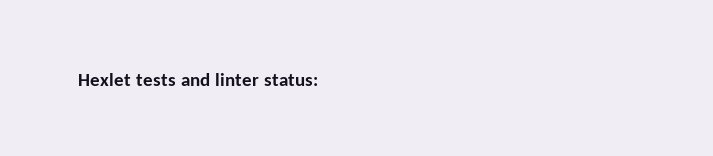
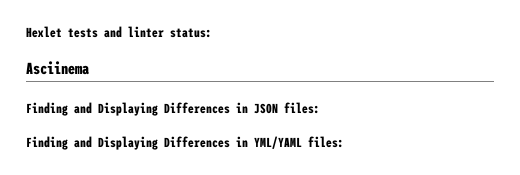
+ Asciinema
+ Finding and Displaying Differences in JSON files:
+ Finding and Displaying Differences in YML/YAML files:

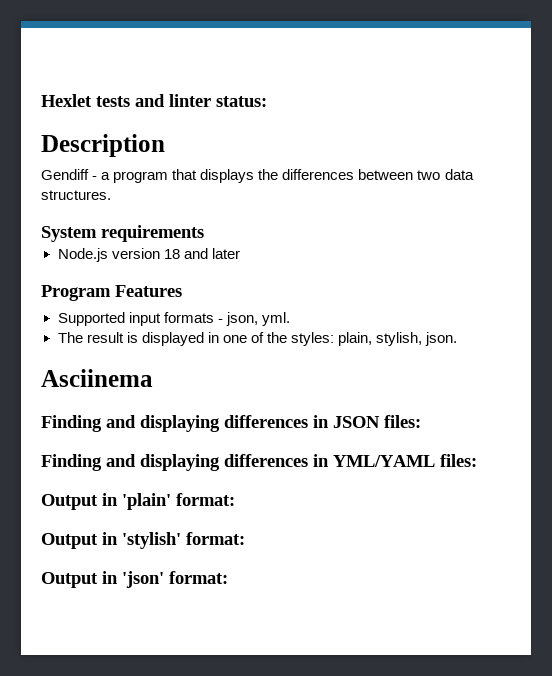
+ Description
+ Gendiff - a program that displays the differences between two data structures.
+ System requirements
+ Node.js version 18 and later
+ Program Features
+ Supported input formats - json, yml.
+ The result is displayed in one of the styles: plain, stylish, json.
- Finding and Displaying Differences in JSON files:
+ Finding and displaying differences in JSON files:
- Finding and Displaying Differences in YML/YAML files:
+ Finding and displaying differences in YML/YAML files:
+ Output in 'plain' format:
+ Output in 'stylish' format:
+ Output in 'json' format:

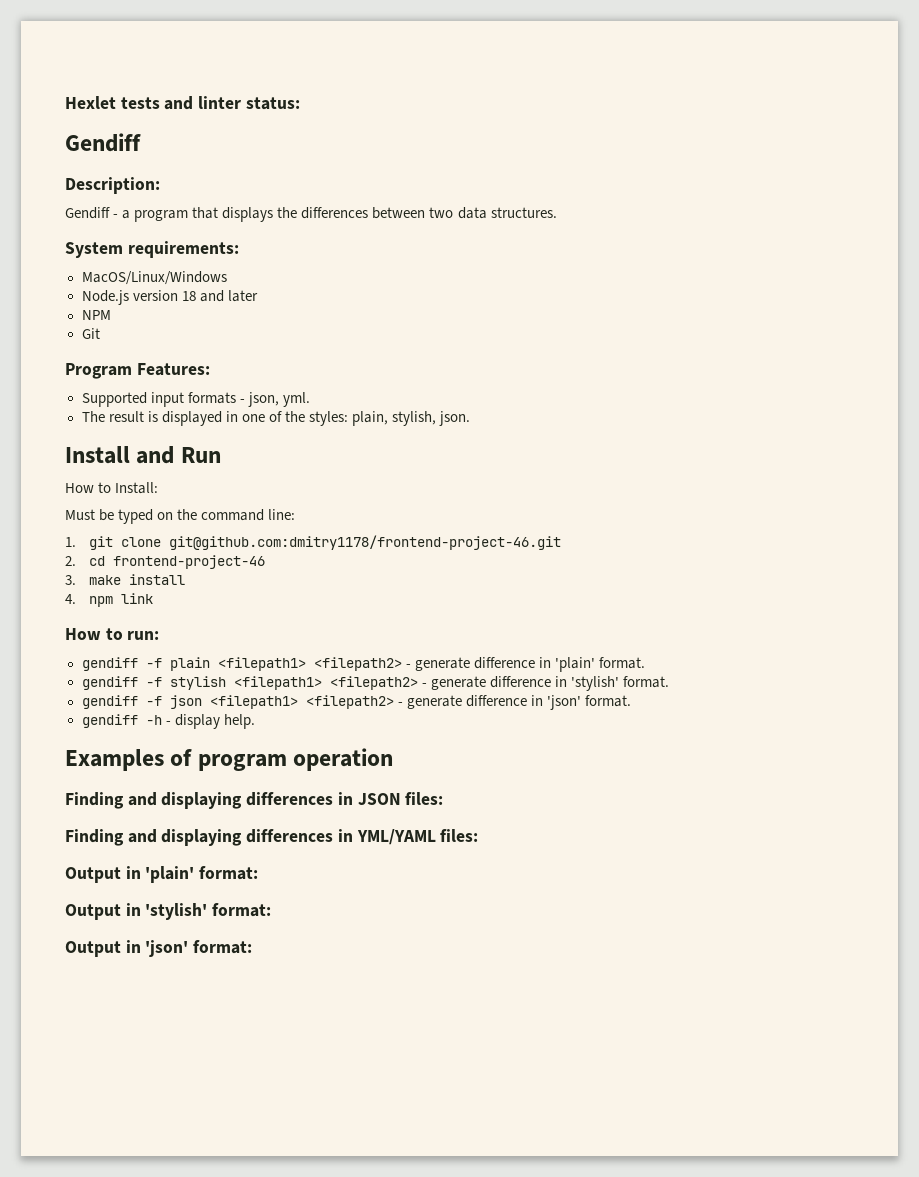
  Hexlet tests and linter status:
- Description
+ Gendiff
+ Description:
- System requirements
+ System requirements:
+ MacOS/Linux/Windows
+ NPM
+ Git
- Program Features
+ Program Features:
- Asciinema
+ Install and Run
+ How to Install:
+ Must be typed on the command line:
+ 1. git clone git@github.com:dmitry1178/frontend-project-46.git
+ 2. cd frontend-project-46
+ 3. make install
+ 4. npm link
+ How to run:
+ gendiff -f plain <filepath1> <filepath2> - generate difference in 'plain' format.
+ gendiff -f stylish <filepath1> <filepath2> - generate difference in 'stylish' format.
+ gendiff -f json <filepath1> <filepath2> - generate difference in 'json' format.
+ gendiff -h - display help.
+ Examples of program operation

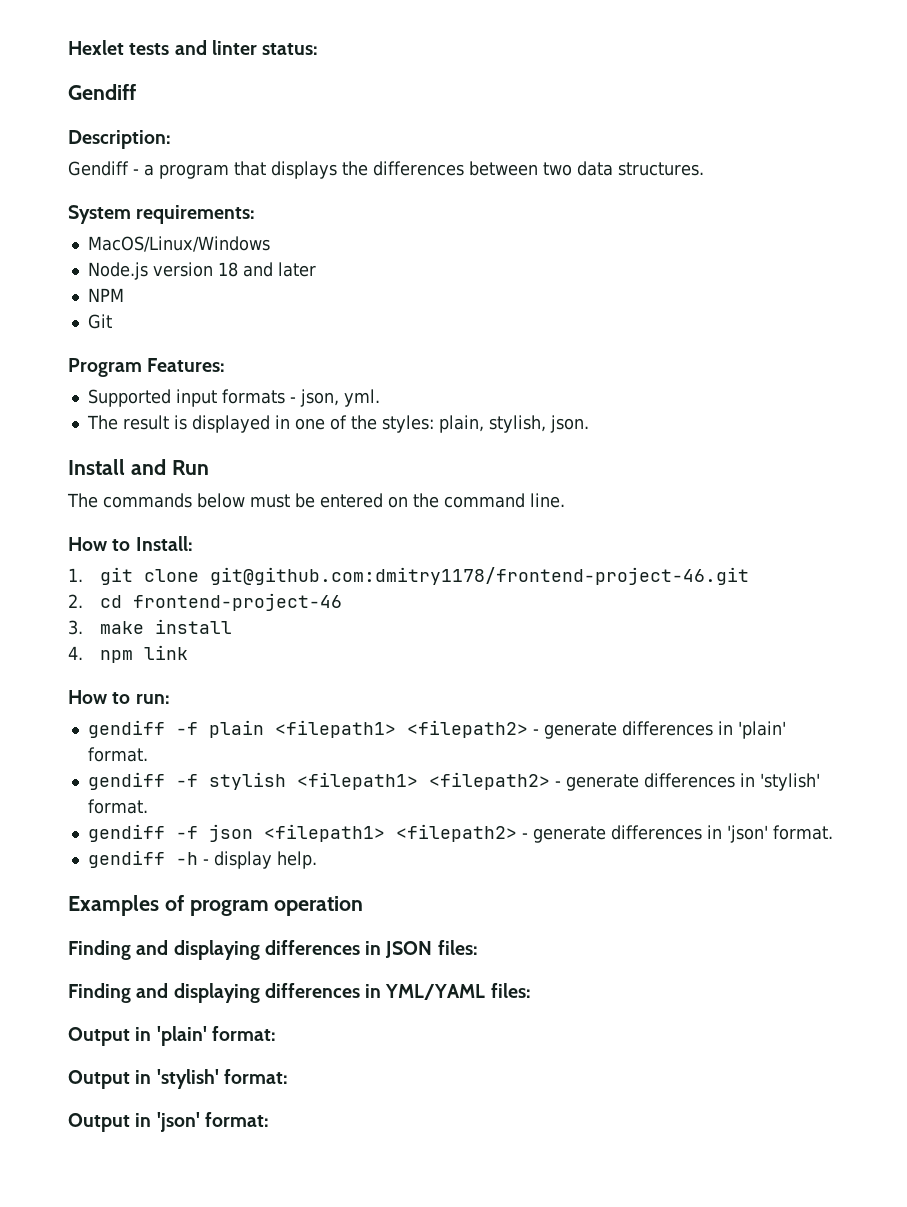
+ The commands below must be entered on the command line.
  How to Install:
- Must be typed on the command line:
- gendiff -f plain <filepath1> <filepath2> - generate difference in 'plain' format.
+ gendiff -f plain <filepath1> <filepath2> - generate differences in 'plain' format.
- gendiff -f stylish <filepath1> <filepath2> - generate difference in 'stylish' format.
+ gendiff -f stylish <filepath1> <filepath2> - generate differences in 'stylish' format.
- gendiff -f json <filepath1> <filepath2> - generate difference in 'json' format.
+ gendiff -f json <filepath1> <filepath2> - generate differences in 'json' format.

